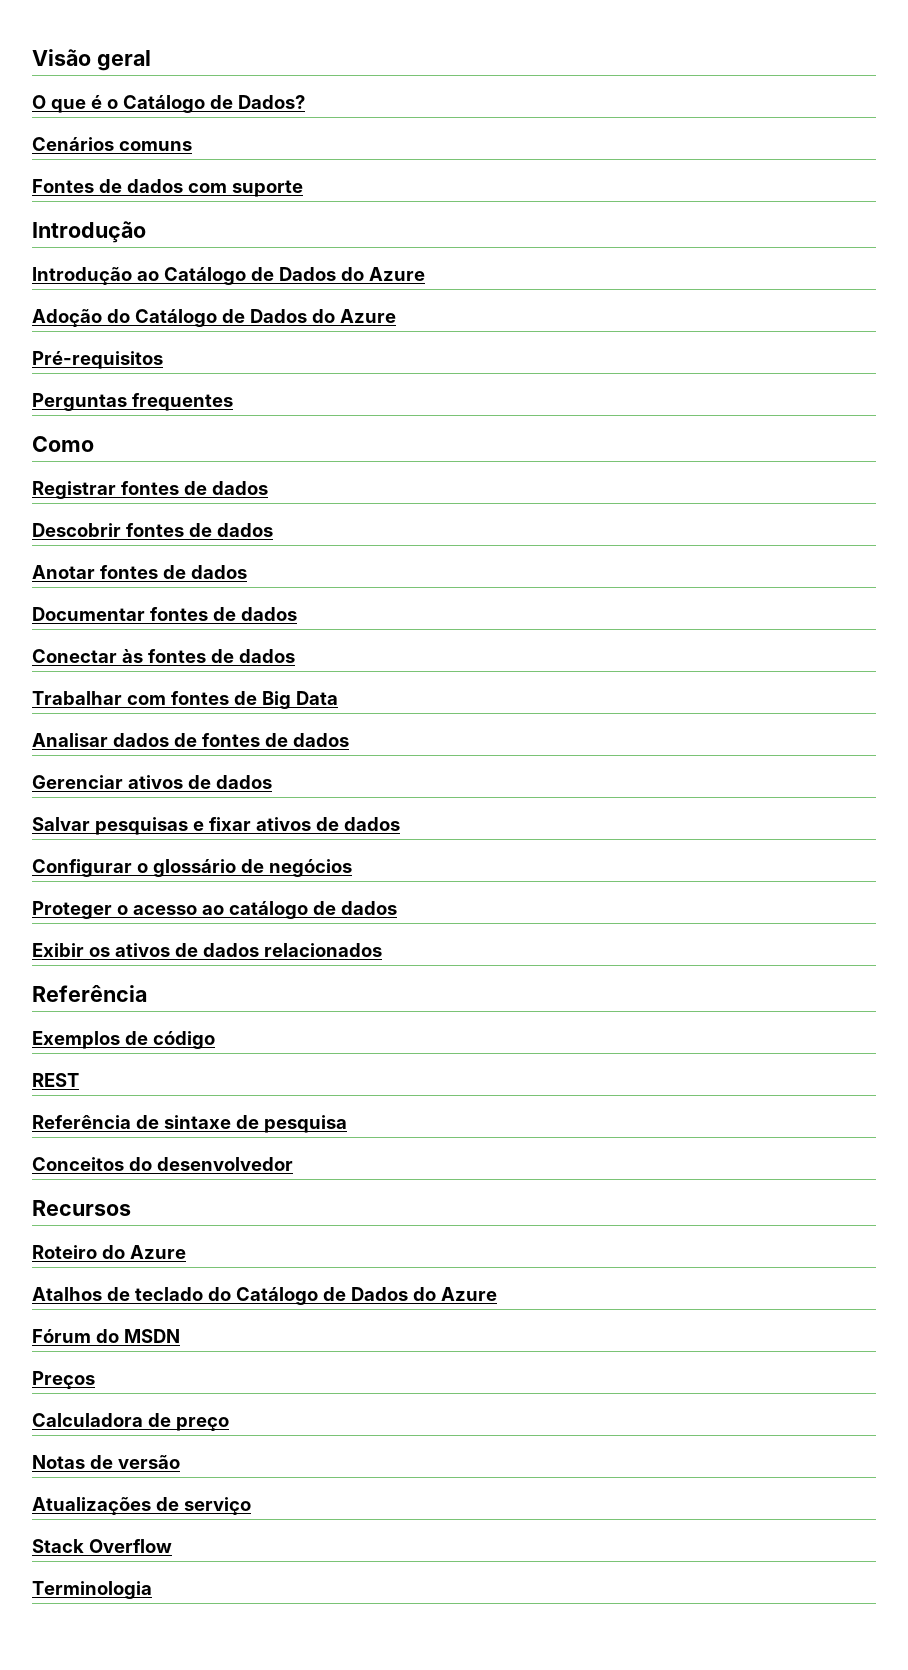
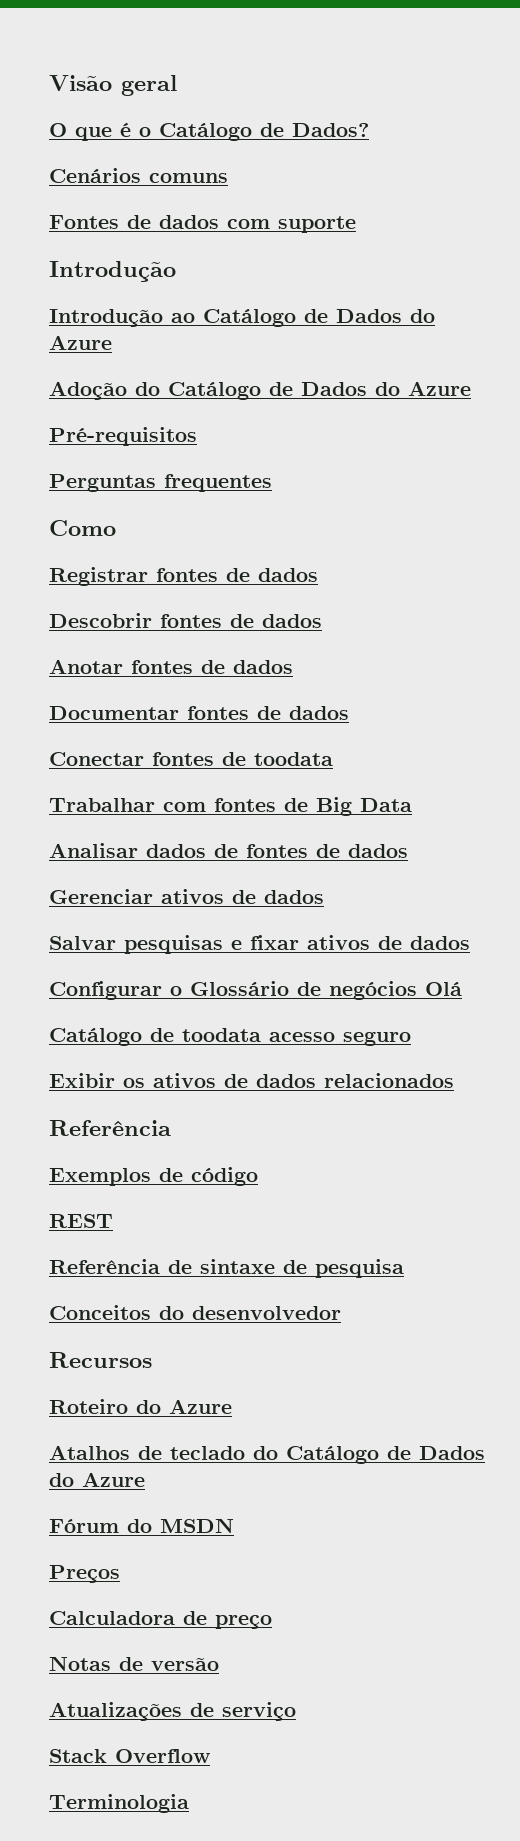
- Conectar às fontes de dados
+ Conectar fontes de toodata
- Configurar o glossário de negócios
- Proteger o acesso ao catálogo de dados
+ Configurar o Glossário de negócios Olá
+ Catálogo de toodata acesso seguro

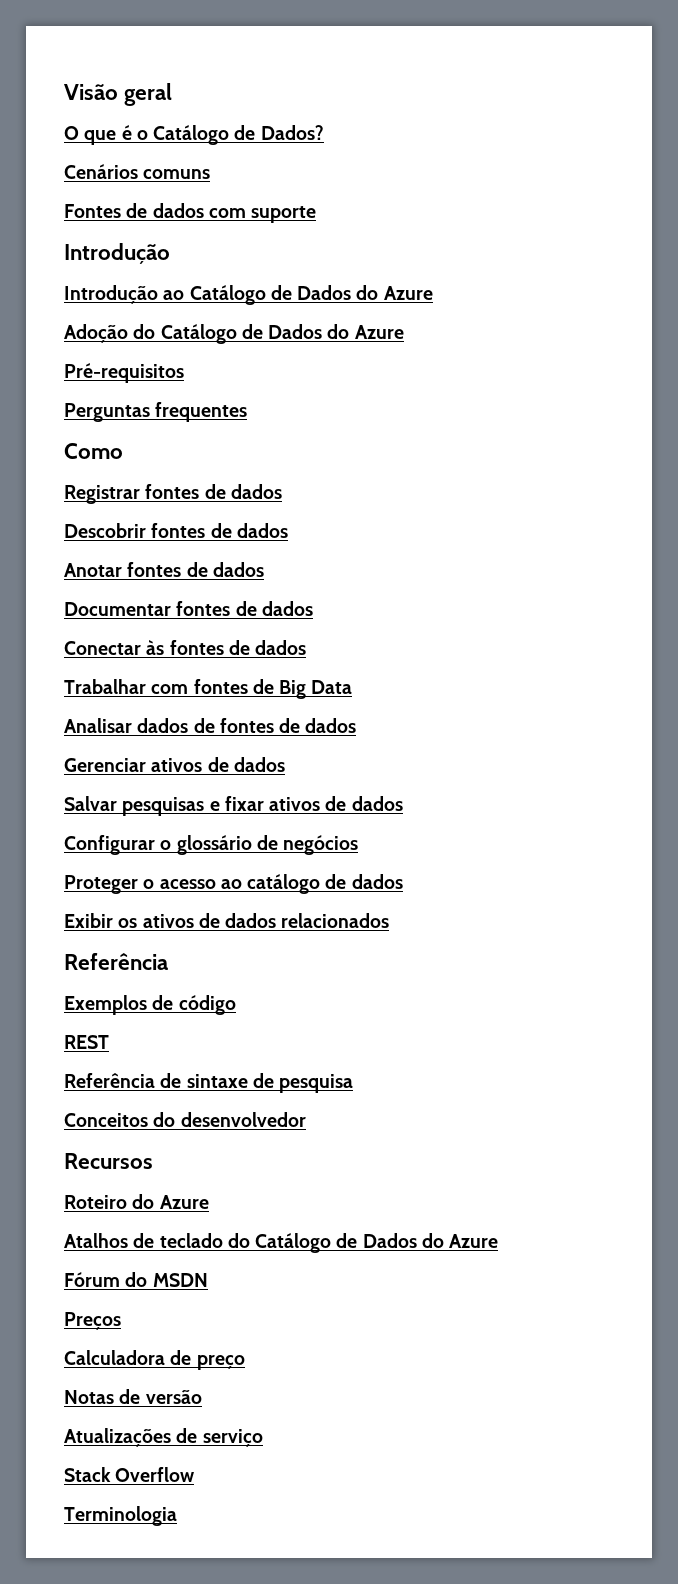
- Conectar fontes de toodata
+ Conectar às fontes de dados
- Configurar o Glossário de negócios Olá
- Catálogo de toodata acesso seguro
+ Configurar o glossário de negócios
+ Proteger o acesso ao catálogo de dados

